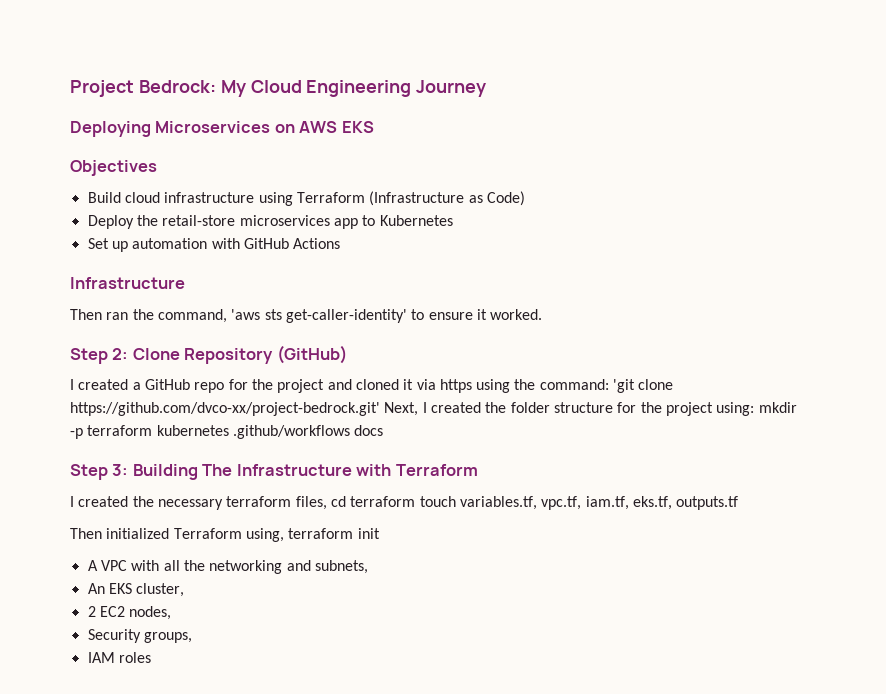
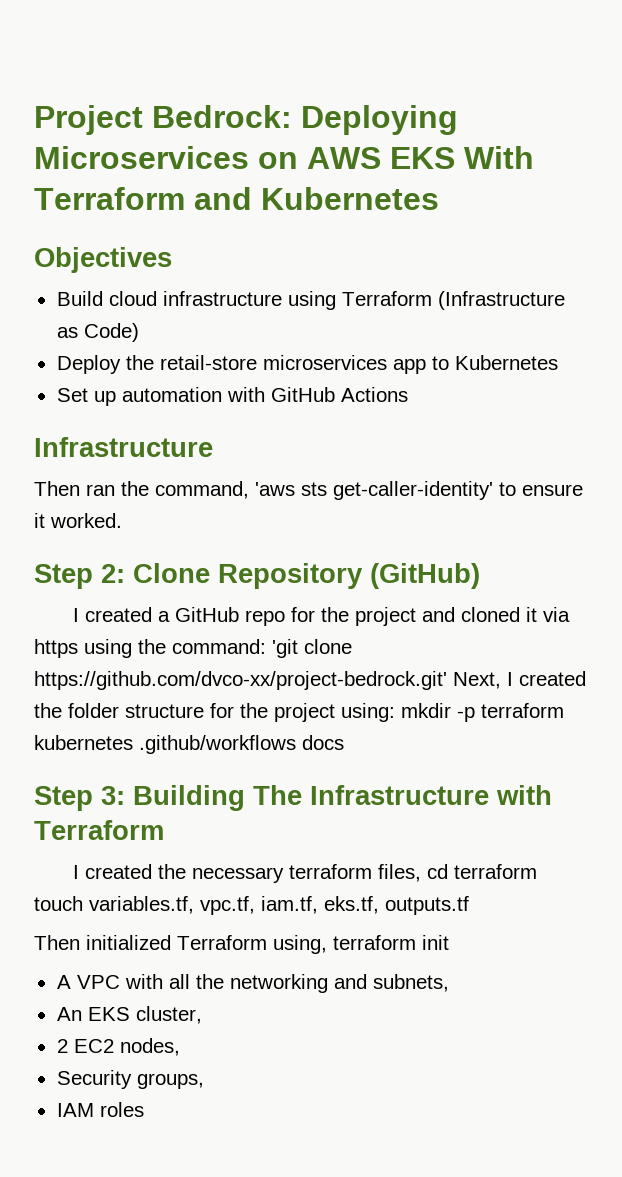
- Project Bedrock: My Cloud Engineering Journey
- Deploying Microservices on AWS EKS
+ Project Bedrock: Deploying Microservices on AWS EKS With Terraform and Kubernetes

